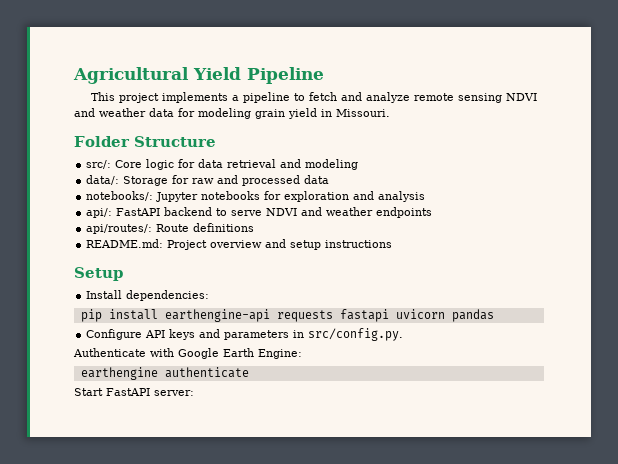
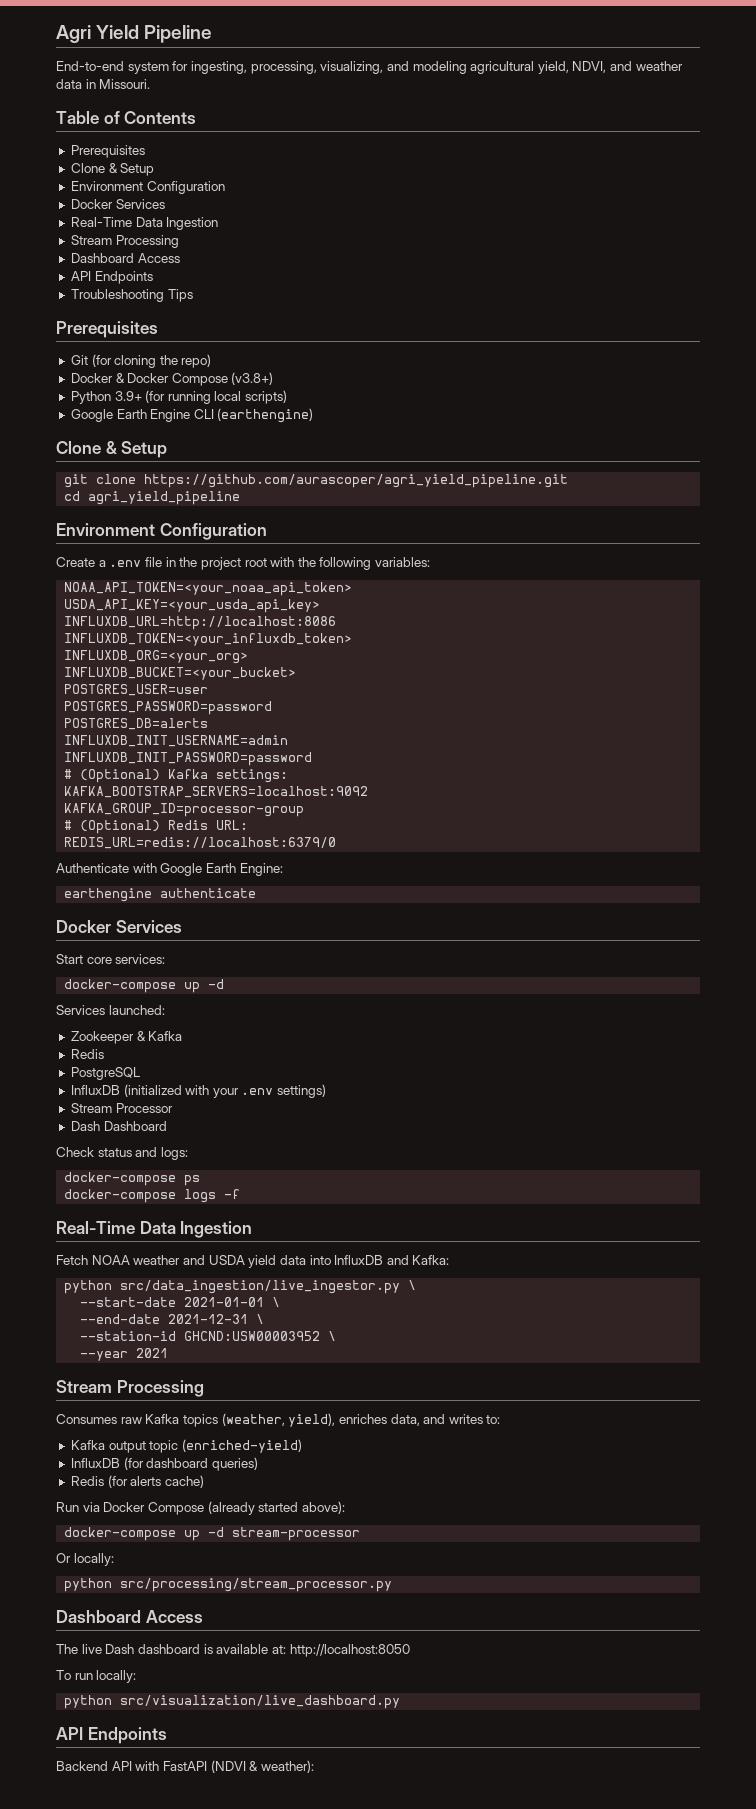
- Agricultural Yield Pipeline
+ Agri Yield Pipeline
- This project implements a pipeline to fetch and analyze remote sensing NDVI and weather data for modeling grain yield in Missouri.
- Folder Structure
- src/: Core logic for data retrieval and modeling
- data/: Storage for raw and processed data
- notebooks/: Jupyter notebooks for exploration and analysis
- api/: FastAPI backend to serve NDVI and weather endpoints
- api/routes/: Route definitions
- README.md: Project overview and setup instructions
- Setup
- Install dependencies:
- pip install earthengine-api requests fastapi uvicorn pandas
- Configure API keys and parameters in src/config.py.
+ End-to-end system for ingesting, processing, visualizing, and modeling agricultural yield, NDVI, and weather data in Missouri.
+ Table of Contents
+ Prerequisites
+ Clone & Setup
+ Environment Configuration
+ Docker Services
+ Real-Time Data Ingestion
+ Stream Processing
+ Dashboard Access
+ API Endpoints
+ Troubleshooting Tips
+ Prerequisites
+ Git (for cloning the repo)
+ Docker & Docker Compose (v3.8+)
+ Python 3.9+ (for running local scripts)
+ Google Earth Engine CLI (earthengine)
+ Clone & Setup
+ git clone https://github.com/aurascoper/agri_yield_pipeline.git
+ cd agri_yield_pipeline
+ Environment Configuration
+ Create a .env file in the project root with the following variables:
+ NOAA_API_TOKEN=<your_noaa_api_token>
+ USDA_API_KEY=<your_usda_api_key>
+ INFLUXDB_URL=http://localhost:8086
+ INFLUXDB_TOKEN=<your_influxdb_token>
+ INFLUXDB_ORG=<your_org>
+ INFLUXDB_BUCKET=<your_bucket>
+ POSTGRES_USER=user
+ POSTGRES_PASSWORD=password
+ POSTGRES_DB=alerts
+ INFLUXDB_INIT_USERNAME=admin
+ INFLUXDB_INIT_PASSWORD=password
+ # (Optional) Kafka settings:
+ KAFKA_BOOTSTRAP_SERVERS=localhost:9092
+ KAFKA_GROUP_ID=processor-group
+ # (Optional) Redis URL:
+ REDIS_URL=redis://localhost:6379/0
  earthengine authenticate
+ Docker Services
- Start FastAPI server:
+ Start core services:
+ docker-compose up -d
+ Services launched:
+ Zookeeper & Kafka
+ Redis
+ PostgreSQL
+ InfluxDB (initialized with your .env settings)
+ Stream Processor
+ Dash Dashboard
+ Check status and logs:
+ docker-compose ps
+ docker-compose logs -f
+ Real-Time Data Ingestion
+ Fetch NOAA weather and USDA yield data into InfluxDB and Kafka:
+ python src/data_ingestion/live_ingestor.py \
+ --start-date 2021-01-01 \
+ --end-date 2021-12-31 \
+ --station-id GHCND:USW00003952 \
+ --year 2021
+ Stream Processing
+ Consumes raw Kafka topics (weather, yield), enriches data, and writes to:
+ Kafka output topic (enriched-yield)
+ InfluxDB (for dashboard queries)
+ Redis (for alerts cache)
+ Run via Docker Compose (already started above):
+ docker-compose up -d stream-processor
+ Or locally:
+ python src/processing/stream_processor.py
+ Dashboard Access
+ The live Dash dashboard is available at: http://localhost:8050
+ To run locally:
+ python src/visualization/live_dashboard.py
+ API Endpoints
+ Backend API with FastAPI (NDVI & weather):

